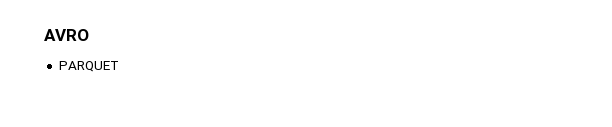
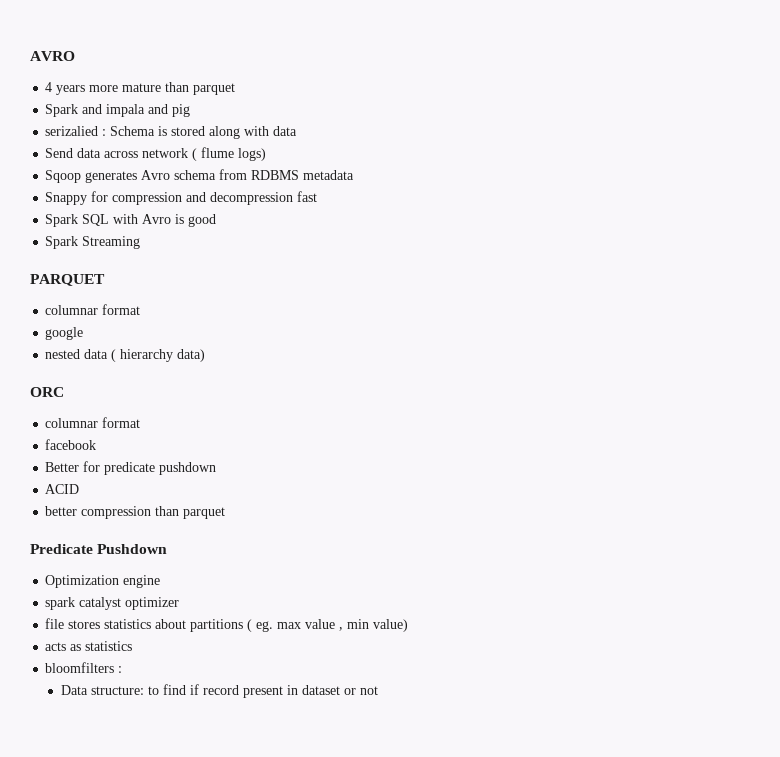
+ 4 years more mature than parquet
+ Spark and impala and pig
+ serizalied : Schema is stored along with data
+ Send data across network ( flume logs)
+ Sqoop generates Avro schema from RDBMS metadata
+ Snappy for compression and decompression fast
+ Spark SQL with Avro is good
+ Spark Streaming
  PARQUET
+ columnar format
+ google
+ nested data ( hierarchy data)
+ ORC
+ columnar format
+ facebook
+ Better for predicate pushdown
+ ACID
+ better compression than parquet
+ Predicate Pushdown
+ Optimization engine
+ spark catalyst optimizer
+ file stores statistics about partitions ( eg. max value , min value)
+ acts as statistics
+ bloomfilters :
+ Data structure: to find if record present in dataset or not

